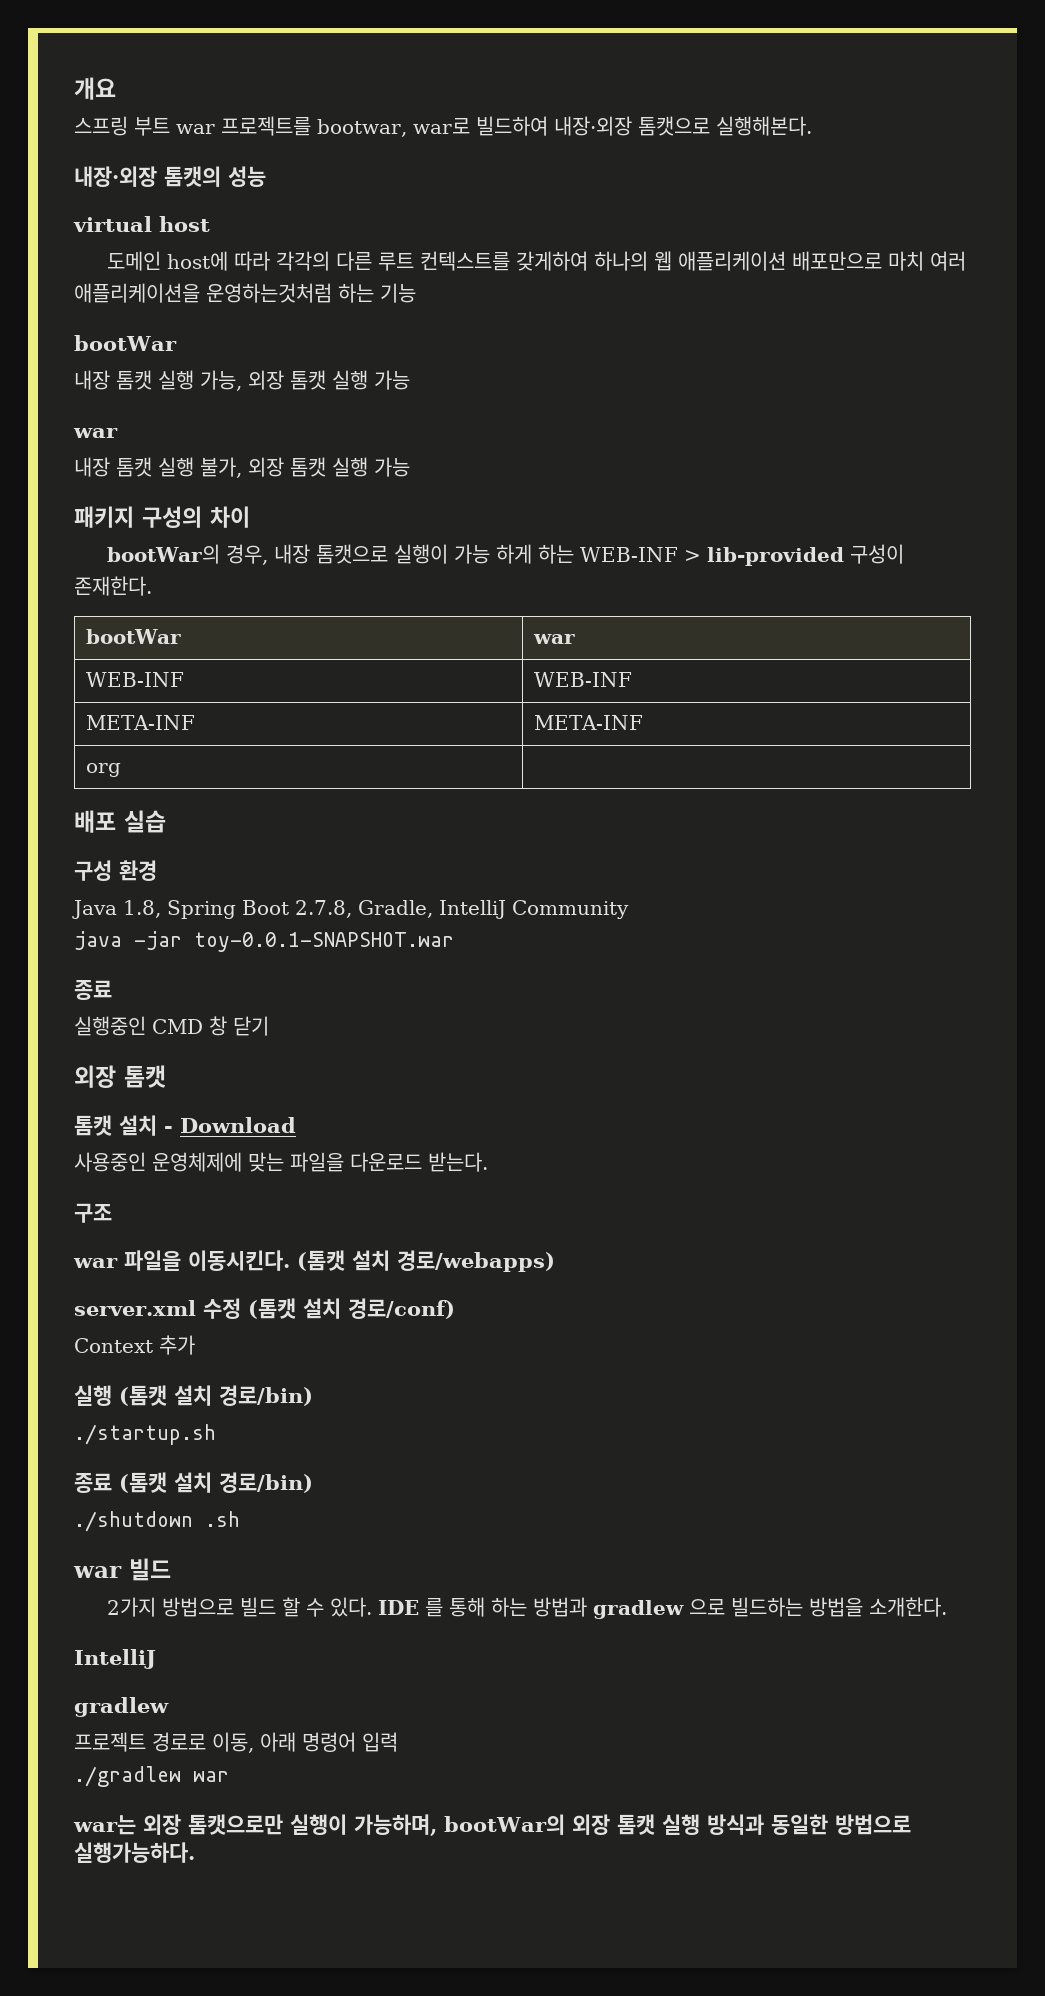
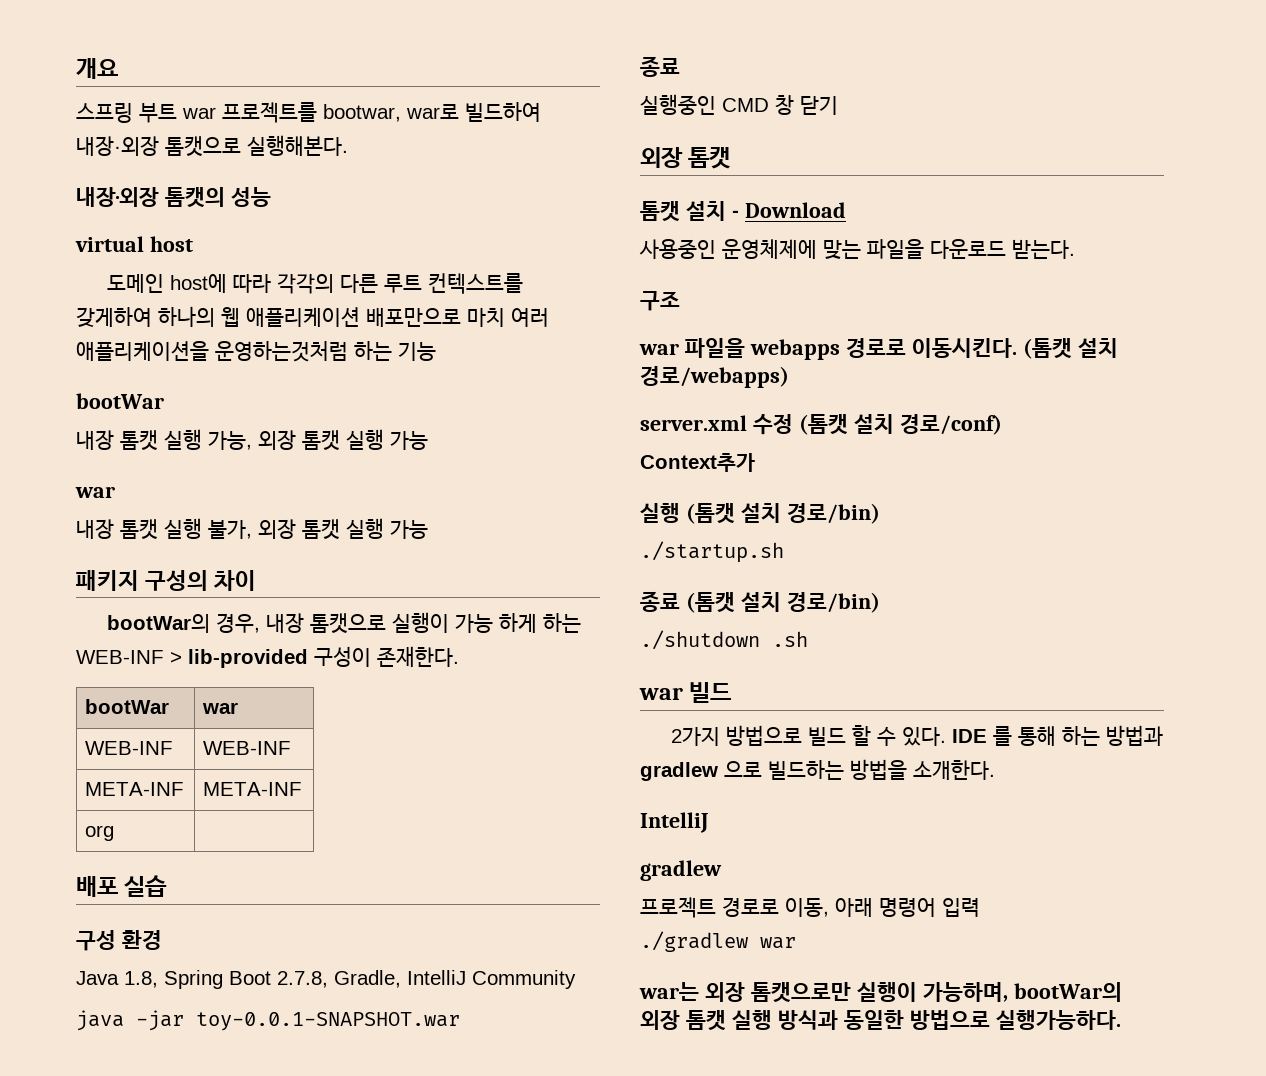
- war 파일을 이동시킨다.
+ war 파일을 webapps 경로로 이동시킨다.
- Context 추가
+ Context추가

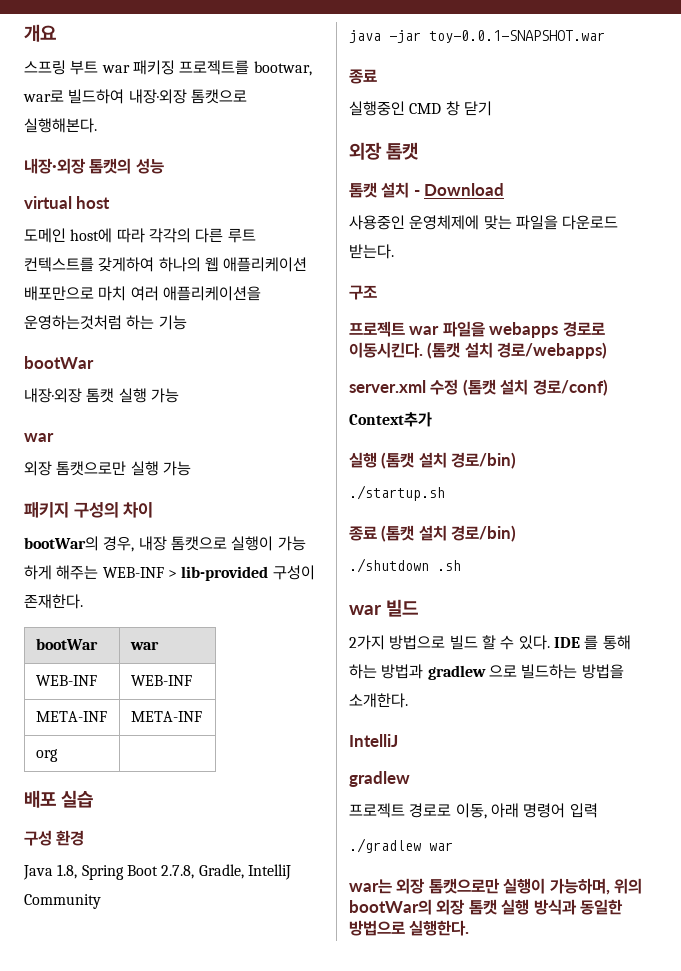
- 스프링 부트 war 프로젝트를 bootwar, war로 빌드하여 내장·외장 톰캣으로 실행해본다.
+ 스프링 부트 war 패키징 프로젝트를 bootwar, war로 빌드하여 내장·외장 톰캣으로 실행해본다.
- 내장 톰캣 실행 가능, 외장 톰캣 실행 가능
+ 내장·외장 톰캣 실행 가능
- 내장 톰캣 실행 불가, 외장 톰캣 실행 가능
+ 외장 톰캣으로만 실행 가능
- bootWar의 경우, 내장 톰캣으로 실행이 가능 하게 하는 WEB-INF > lib-provided 구성이 존재한다.
+ bootWar의 경우, 내장 톰캣으로 실행이 가능 하게 해주는 WEB-INF > lib-provided 구성이 존재한다.
- war 파일을 webapps 경로로 이동시킨다.
+ 프로젝트 war 파일을 webapps 경로로 이동시킨다.
- war는 외장 톰캣으로만 실행이 가능하며, bootWar의 외장 톰캣 실행 방식과 동일한 방법으로 실행가능하다.
+ war는 외장 톰캣으로만 실행이 가능하며, 위의 bootWar의 외장 톰캣 실행 방식과 동일한 방법으로 실행한다.

